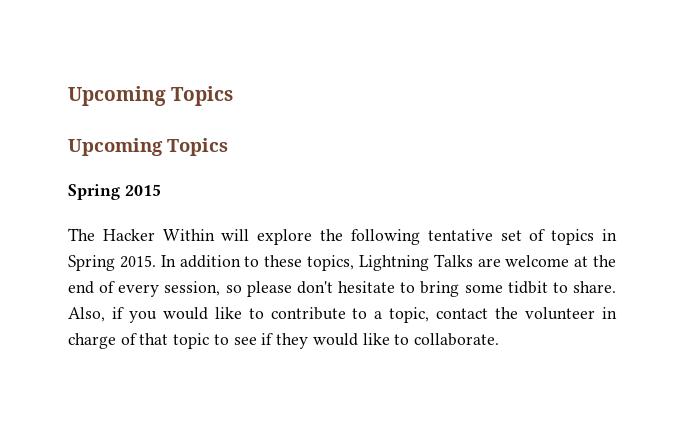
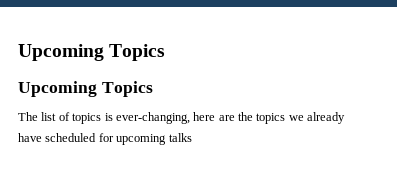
- Spring 2015
- The Hacker Within will explore the following tentative set of topics in Spring 2015. In addition to these topics, Lightning Talks are welcome at the end of every session, so please don't hesitate to bring some tidbit to share. Also, if you would like to contribute to a topic, contact the volunteer in charge of that topic to see if they would like to collaborate.
+ The list of topics is ever-changing, here are the topics we already have scheduled for upcoming talks

